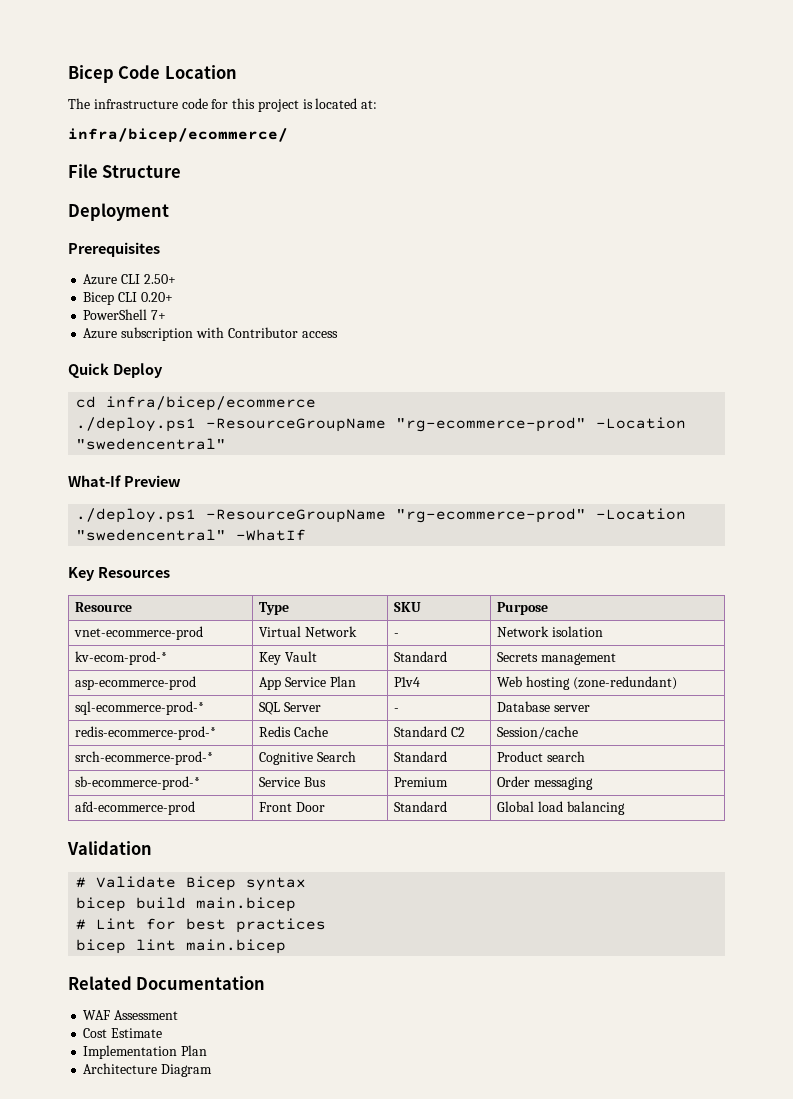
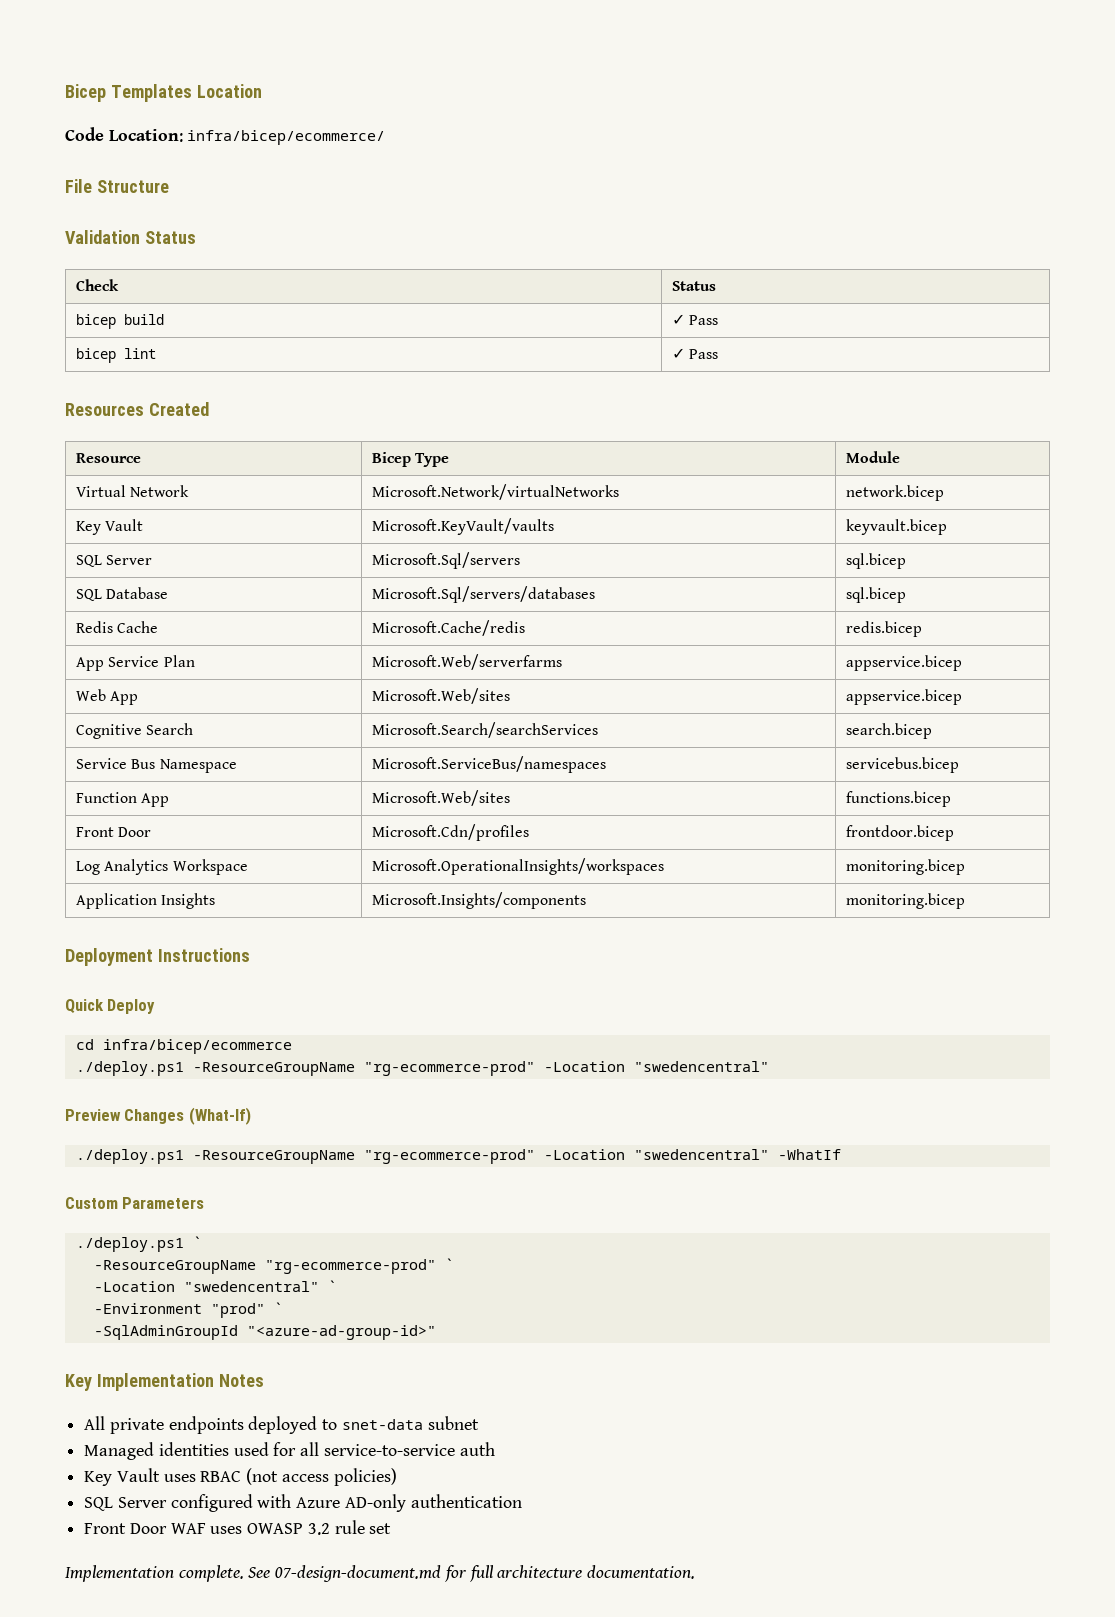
- Bicep Code Location
+ Bicep Templates Location
- The infrastructure code for this project is located at:
- infra/bicep/ecommerce/
+ Code Location: infra/bicep/ecommerce/
  File Structure
- Deployment
- Prerequisites
- Azure CLI 2.50+
- Bicep CLI 0.20+
- PowerShell 7+
- Azure subscription with Contributor access
+ Validation Status
+ Check | Status
+ bicep build | ✓ Pass
+ bicep lint | ✓ Pass
+ Resources Created
+ Resource | Bicep Type | Module
+ Virtual Network | Microsoft.Network/virtualNetworks | network.bicep
+ Key Vault | Microsoft.KeyVault/vaults | keyvault.bicep
+ SQL Server | Microsoft.Sql/servers | sql.bicep
+ SQL Database | Microsoft.Sql/servers/databases | sql.bicep
+ Redis Cache | Microsoft.Cache/redis | redis.bicep
+ App Service Plan | Microsoft.Web/serverfarms | appservice.bicep
+ Web App | Microsoft.Web/sites | appservice.bicep
+ Cognitive Search | Microsoft.Search/searchServices | search.bicep
+ Service Bus Namespace | Microsoft.ServiceBus/namespaces | servicebus.bicep
+ Function App | Microsoft.Web/sites | functions.bicep
+ Front Door | Microsoft.Cdn/profiles | frontdoor.bicep
+ Log Analytics Workspace | Microsoft.OperationalInsights/workspaces | monitoring.bicep
+ Application Insights | Microsoft.Insights/components | monitoring.bicep
+ Deployment Instructions
- What-If Preview
+ Preview Changes (What-If)
- Key Resources
- Resource | Type | SKU | Purpose
- vnet-ecommerce-prod | Virtual Network | - | Network isolation
- kv-ecom-prod-* | Key Vault | Standard | Secrets management
- asp-ecommerce-prod | App Service Plan | P1v4 | Web hosting (zone-redundant)
- sql-ecommerce-prod-* | SQL Server | - | Database server
- redis-ecommerce-prod-* | Redis Cache | Standard C2 | Session/cache
- srch-ecommerce-prod-* | Cognitive Search | Standard | Product search
- sb-ecommerce-prod-* | Service Bus | Premium | Order messaging
- afd-ecommerce-prod | Front Door | Standard | Global load balancing
- Validation
- # Validate Bicep syntax
- bicep build main.bicep
- # Lint for best practices
- bicep lint main.bicep
- Related Documentation
- WAF Assessment
- Cost Estimate
- Implementation Plan
- Architecture Diagram
+ Custom Parameters
+ ./deploy.ps1 `
+ -ResourceGroupName "rg-ecommerce-prod" `
+ -Location "swedencentral" `
+ -Environment "prod" `
+ -SqlAdminGroupId "<azure-ad-group-id>"
+ Key Implementation Notes
+ All private endpoints deployed to snet-data subnet
+ Managed identities used for all service-to-service auth
+ Key Vault uses RBAC (not access policies)
+ SQL Server configured with Azure AD-only authentication
+ Front Door WAF uses OWASP 3.2 rule set
+ Implementation complete. See 07-design-document.md for full architecture documentation.

